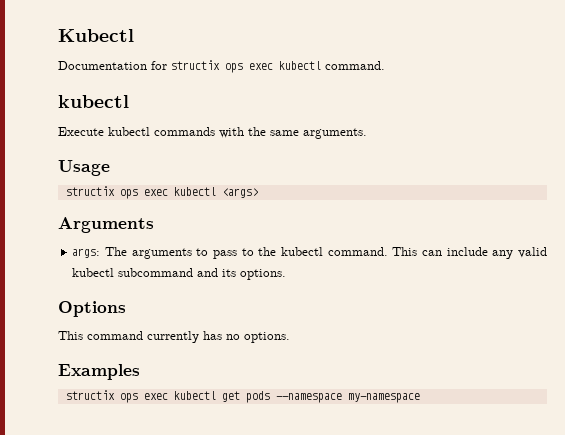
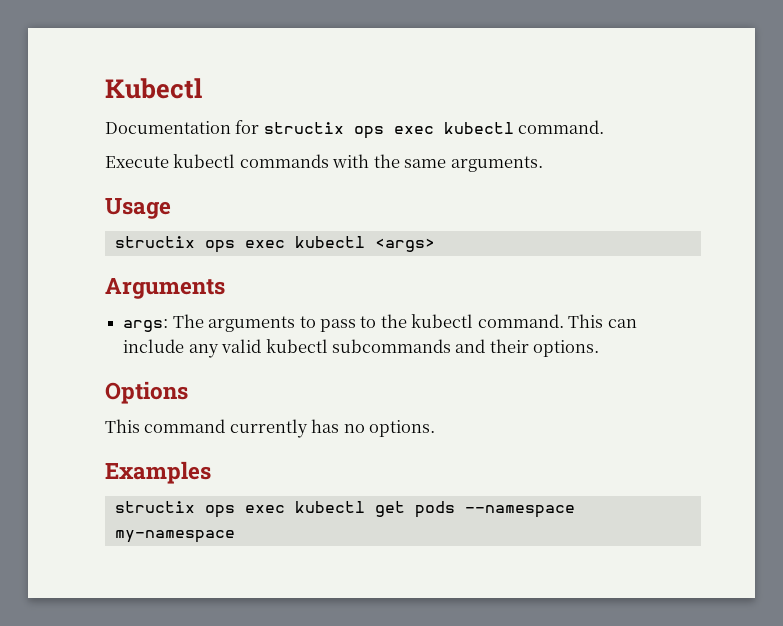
  Documentation for structix ops exec kubectl command.
- kubectl
- This can include any valid kubectl subcommand and its options.
+ This can include any valid kubectl subcommands and their options.

